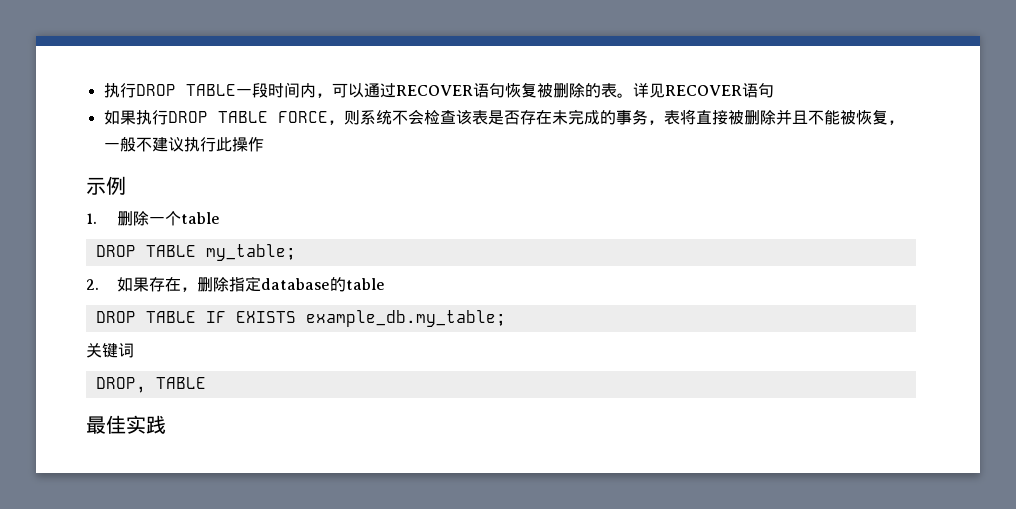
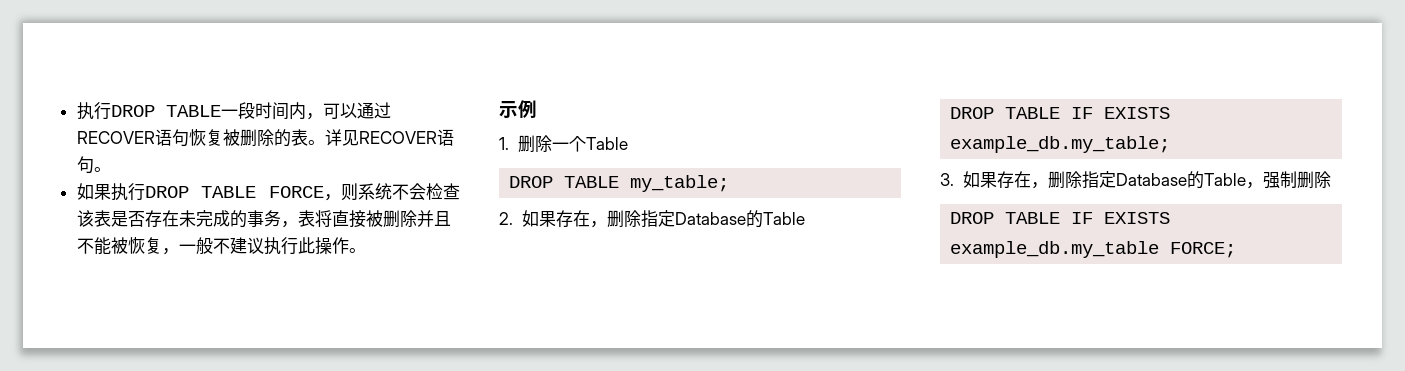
- 详见RECOVER语句
+ 详见RECOVER语句。
- 如果执行DROP TABLE FORCE，则系统不会检查该表是否存在未完成的事务，表将直接被删除并且不能被恢复，一般不建议执行此操作
+ 如果执行DROP TABLE FORCE，则系统不会检查该表是否存在未完成的事务，表将直接被删除并且不能被恢复，一般不建议执行此操作。
- 1.删除一个table
+ 1.删除一个Table
- 2.如果存在，删除指定database的table
+ 2.如果存在，删除指定Database的Table
- 关键词
- DROP, TABLE
- 最佳实践
+ 3.如果存在，删除指定Database的Table，强制删除
+ DROP TABLE IF EXISTS example_db.my_table FORCE;

